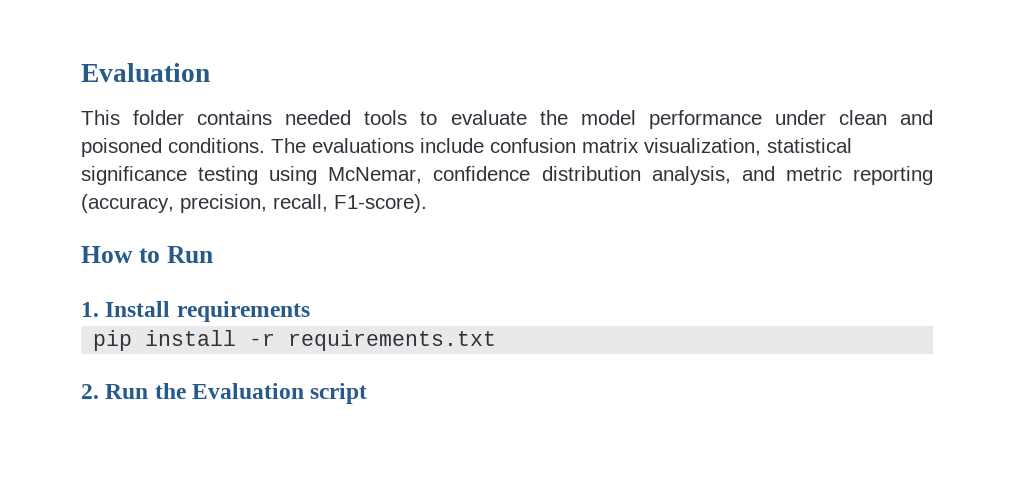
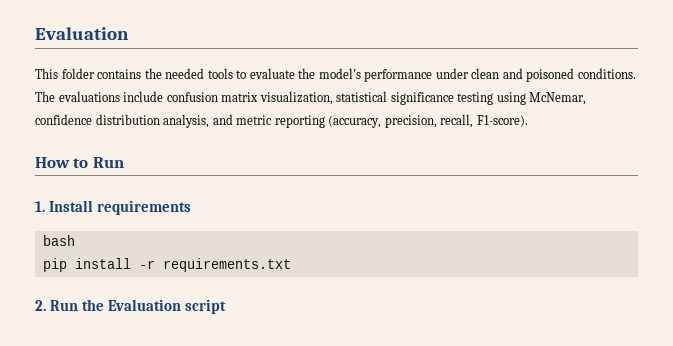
- This folder contains needed tools to evaluate the model performance under clean and poisoned conditions.
+ This folder contains the needed tools to evaluate the model's performance under clean and poisoned conditions.
+ bash

